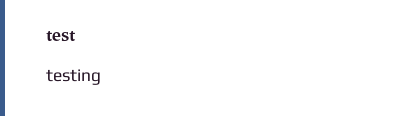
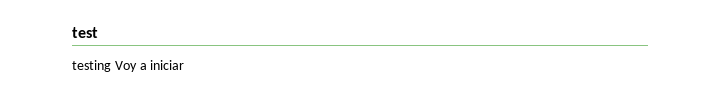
- testing
+ testing Voy a iniciar

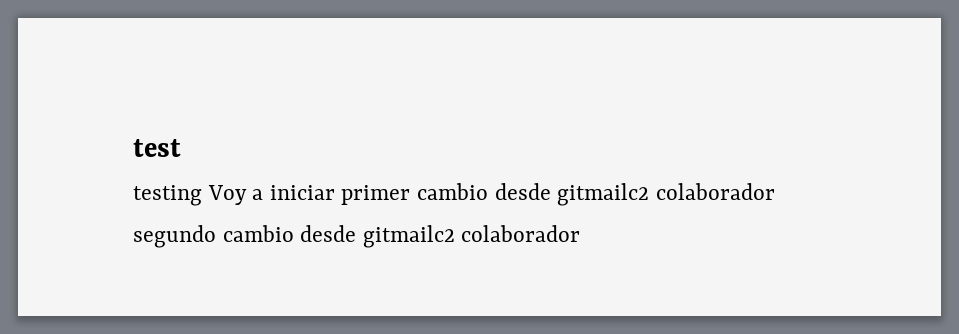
- testing Voy a iniciar
+ testing Voy a iniciar primer cambio desde gitmailc2 colaborador
+ segundo cambio desde gitmailc2 colaborador

